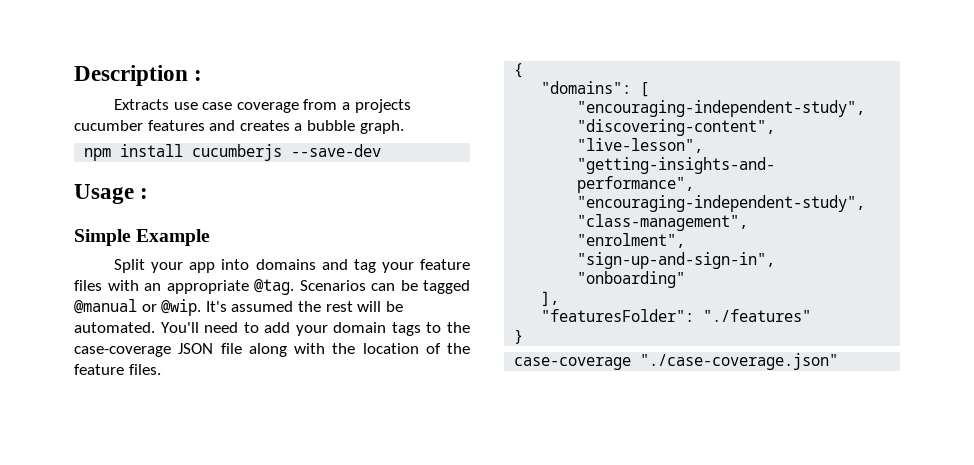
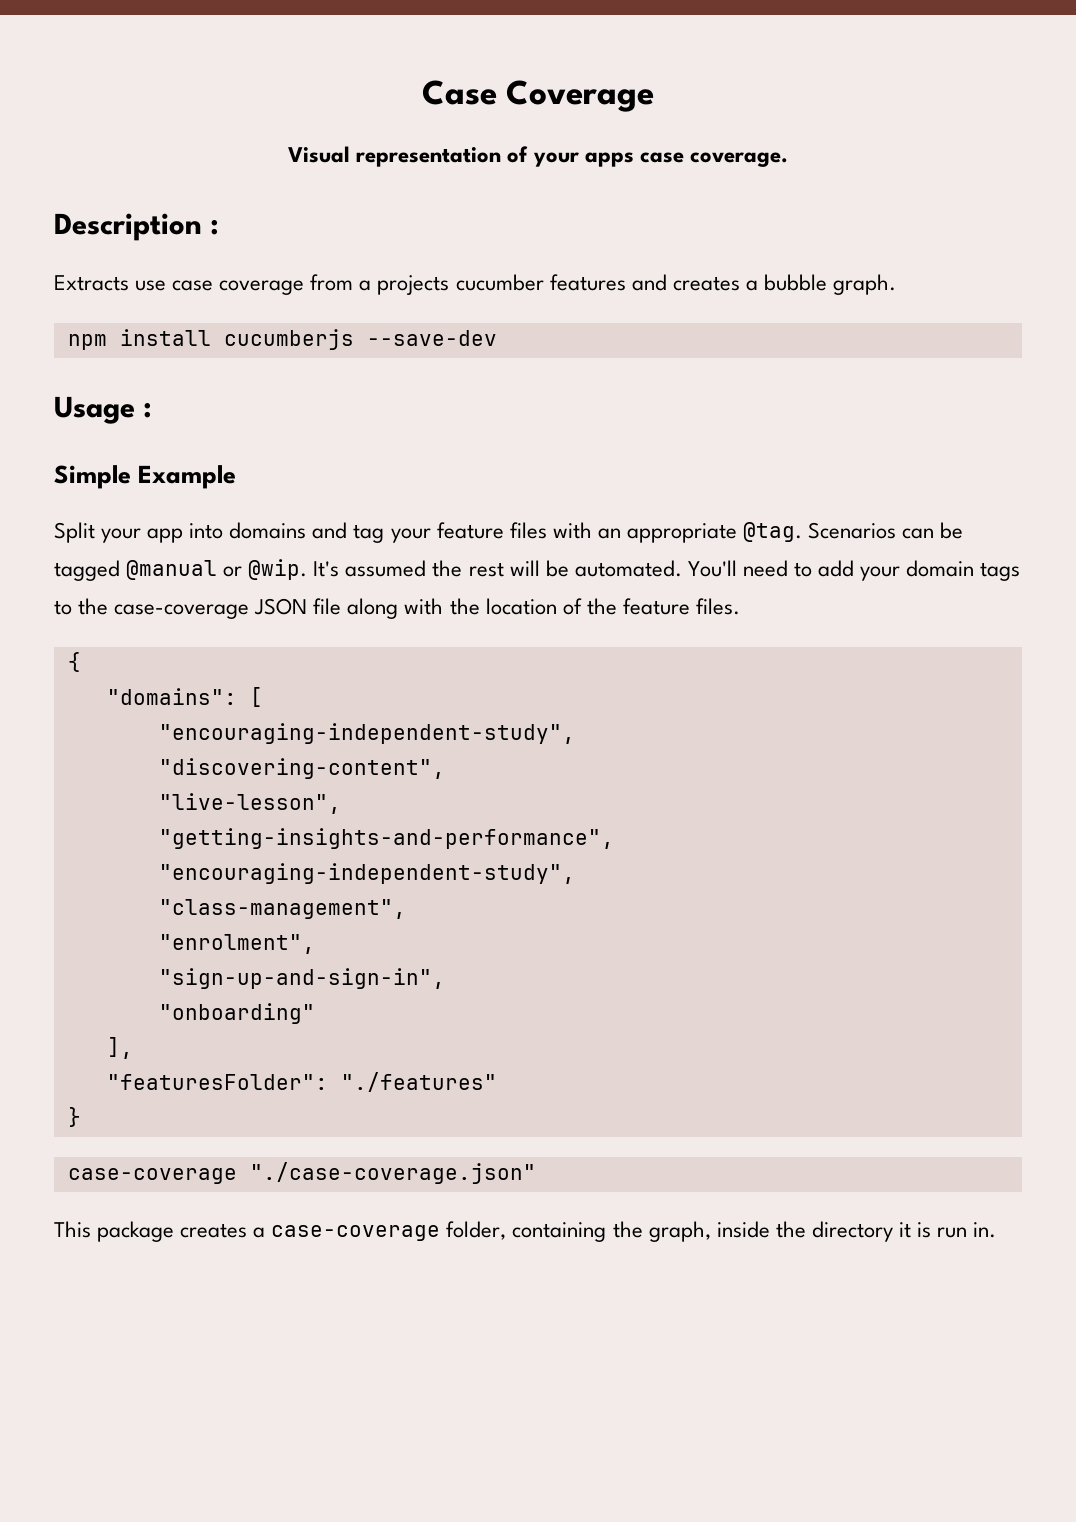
+ Case Coverage
+ Visual representation of your apps case coverage.
+ This package creates a case-coverage folder, containing the graph, inside the directory it is run in.

